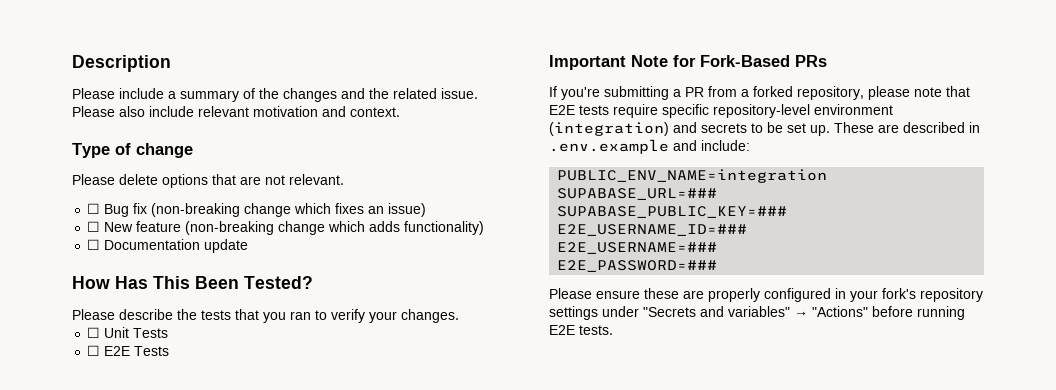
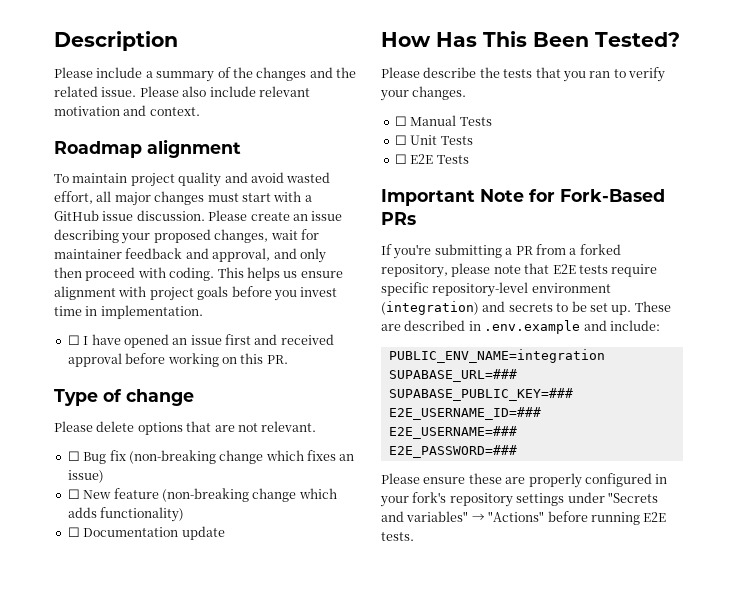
+ Roadmap alignment
+ To maintain project quality and avoid wasted effort, all major changes must start with a GitHub issue discussion. Please create an issue describing your proposed changes, wait for maintainer feedback and approval, and only then proceed with coding. This helps us ensure alignment with project goals before you invest time in implementation.
+ ☐ I have opened an issue first and received approval before working on this PR.
+ ☐ Manual Tests

